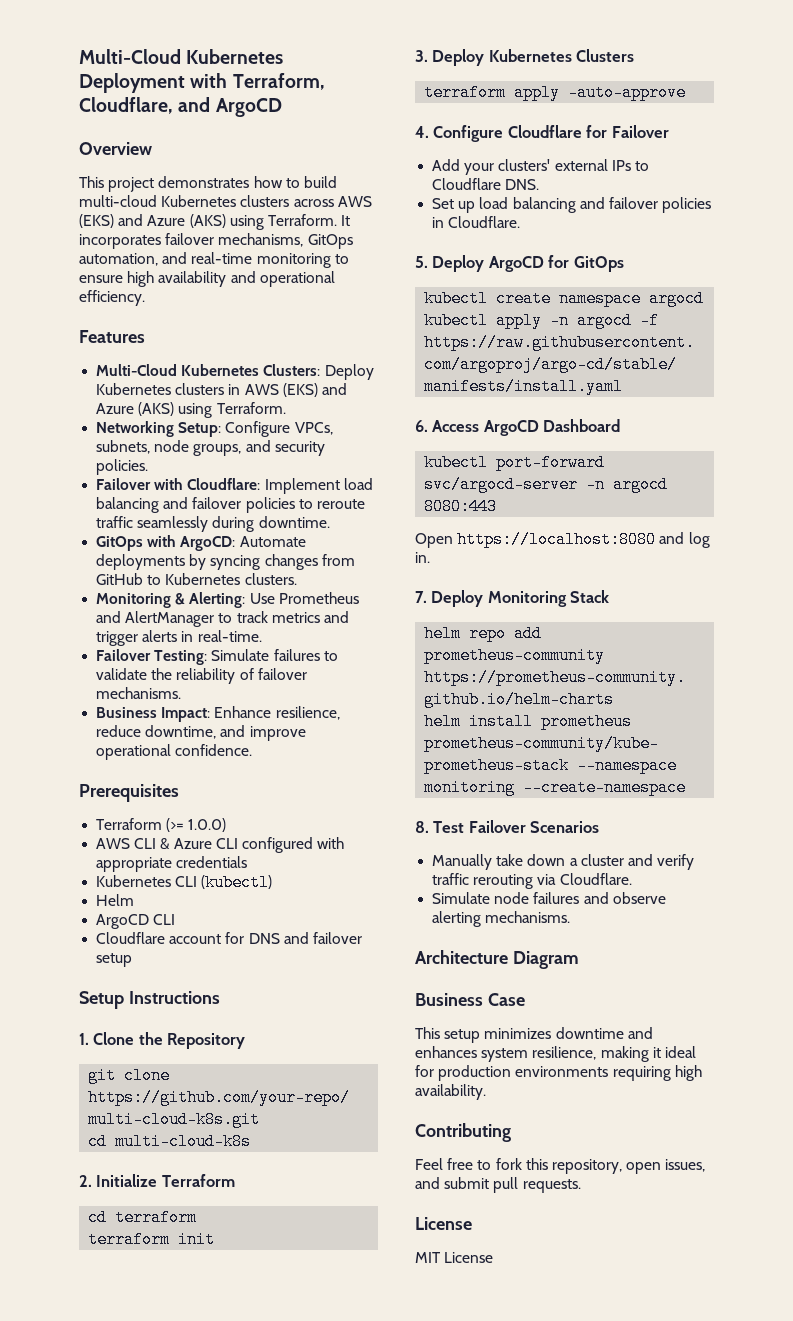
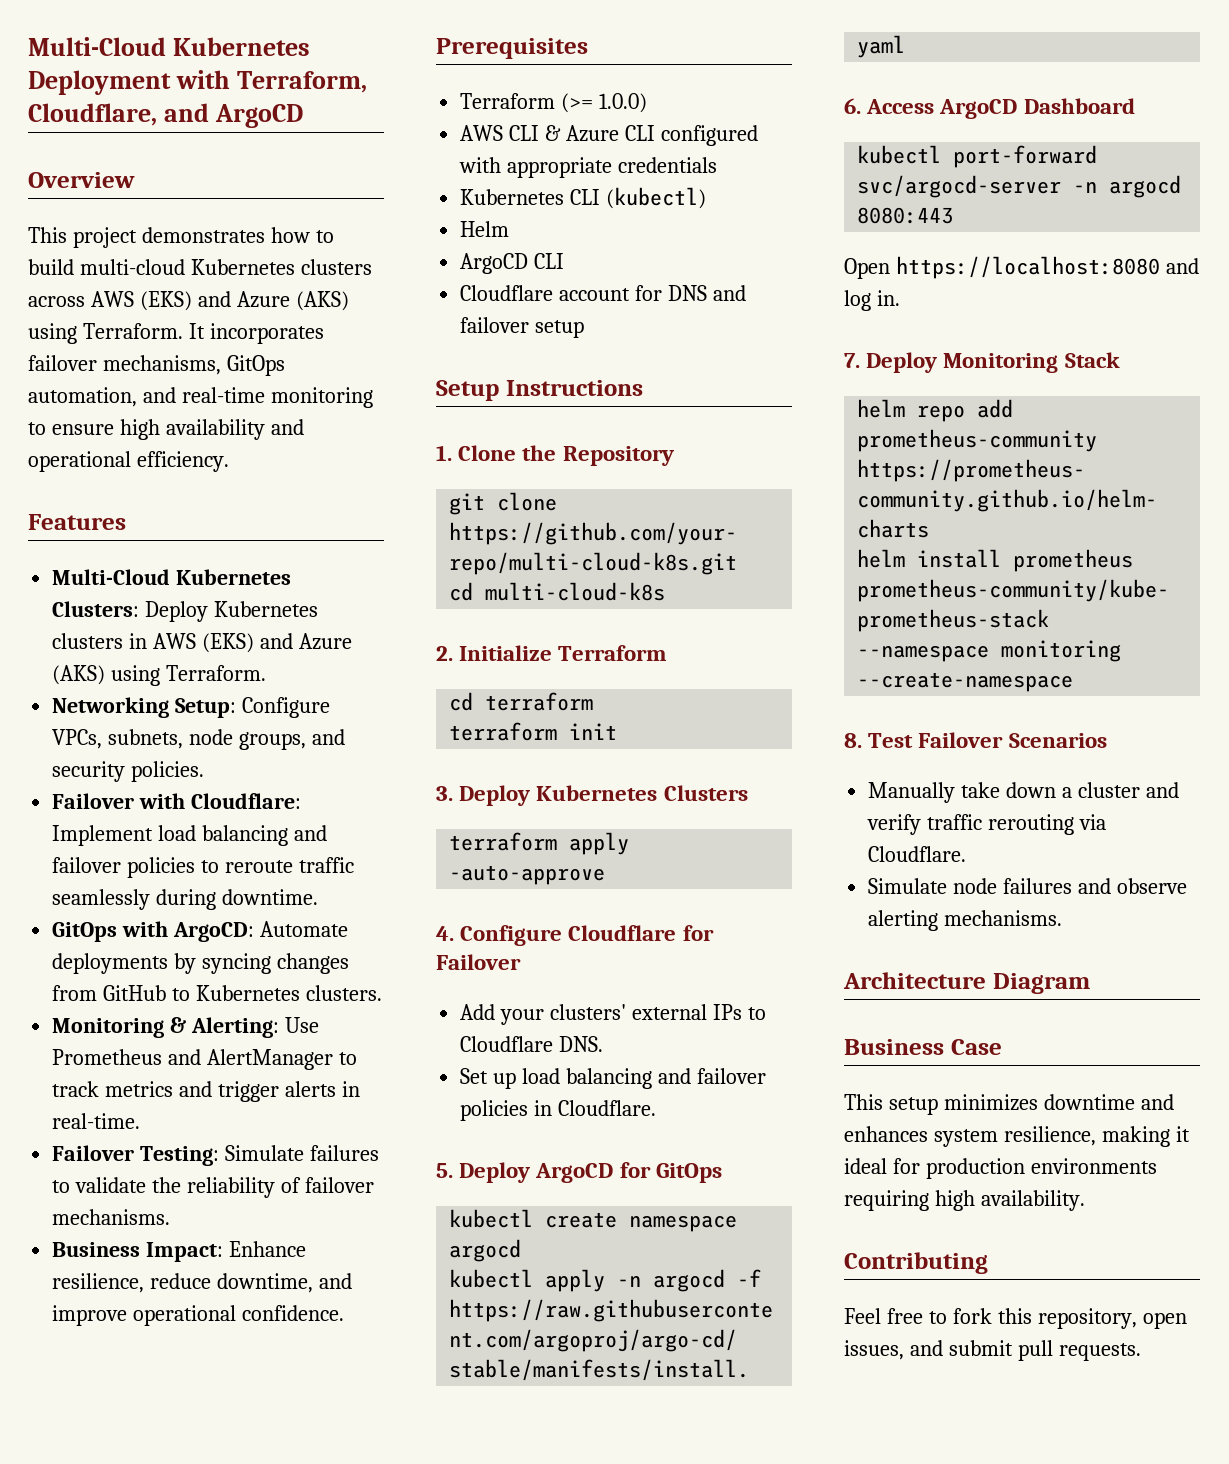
  Feel free to fork this repository, open issues, and submit pull requests.
- License
- MIT License

